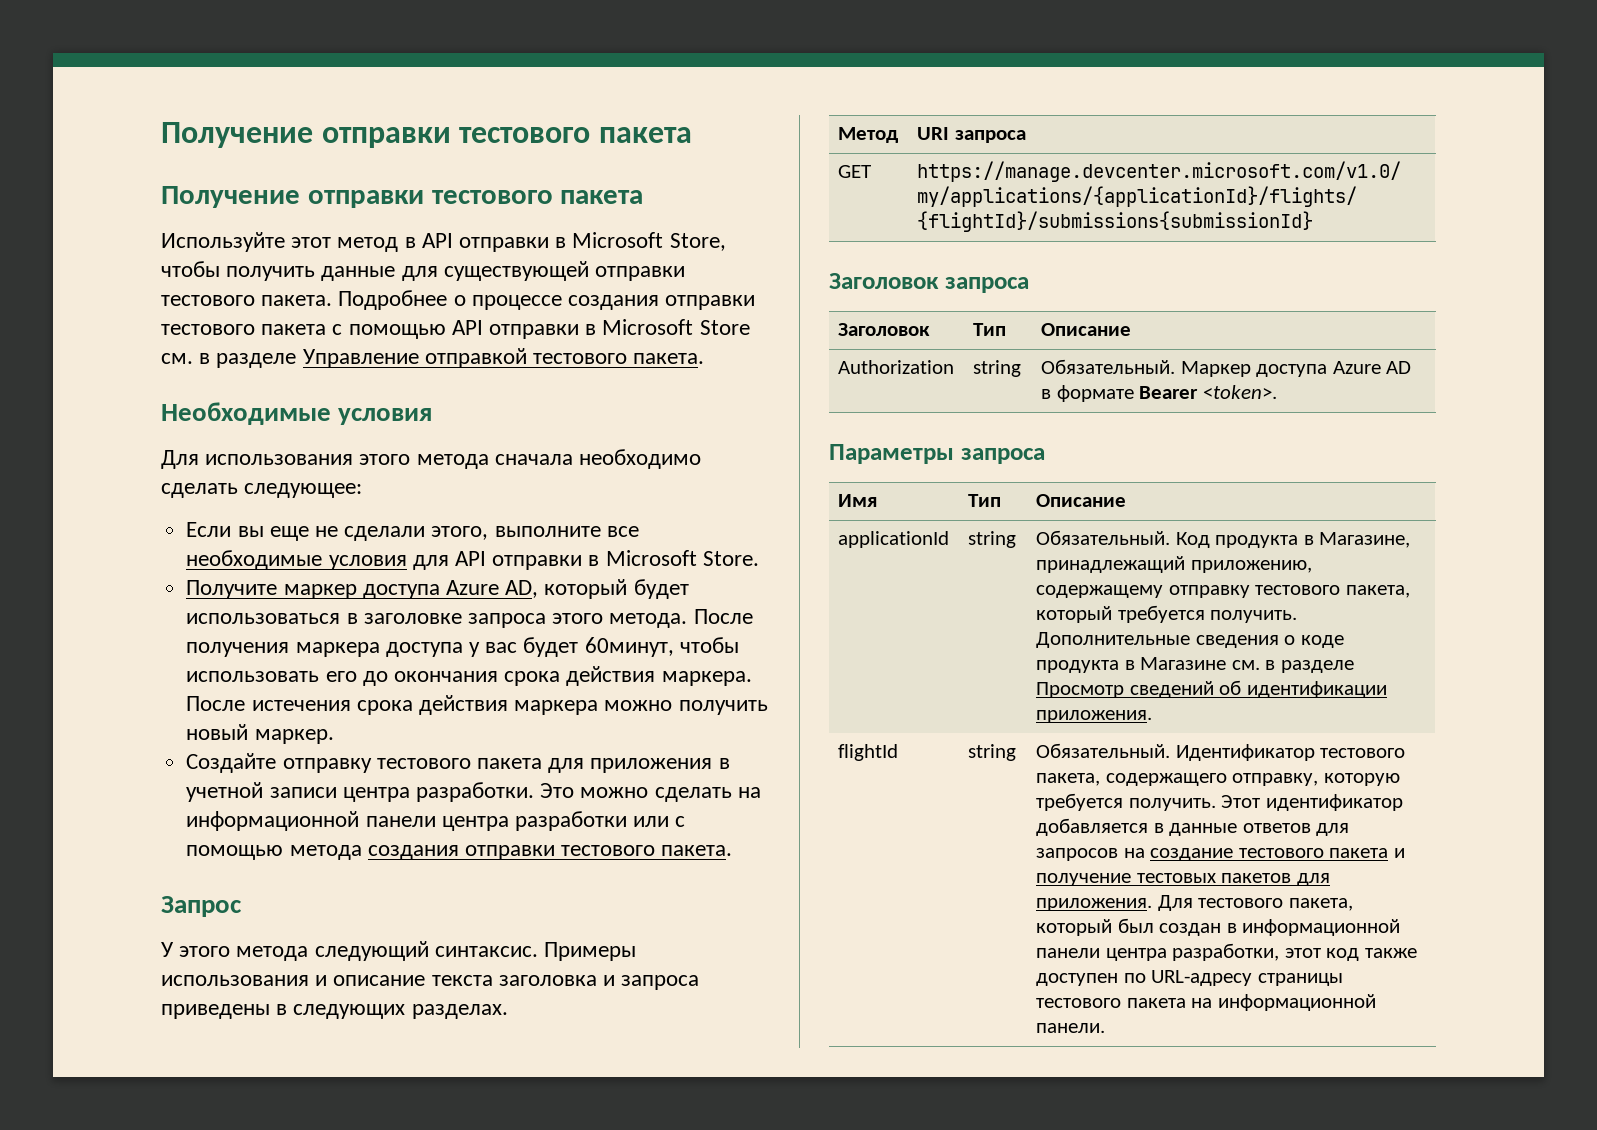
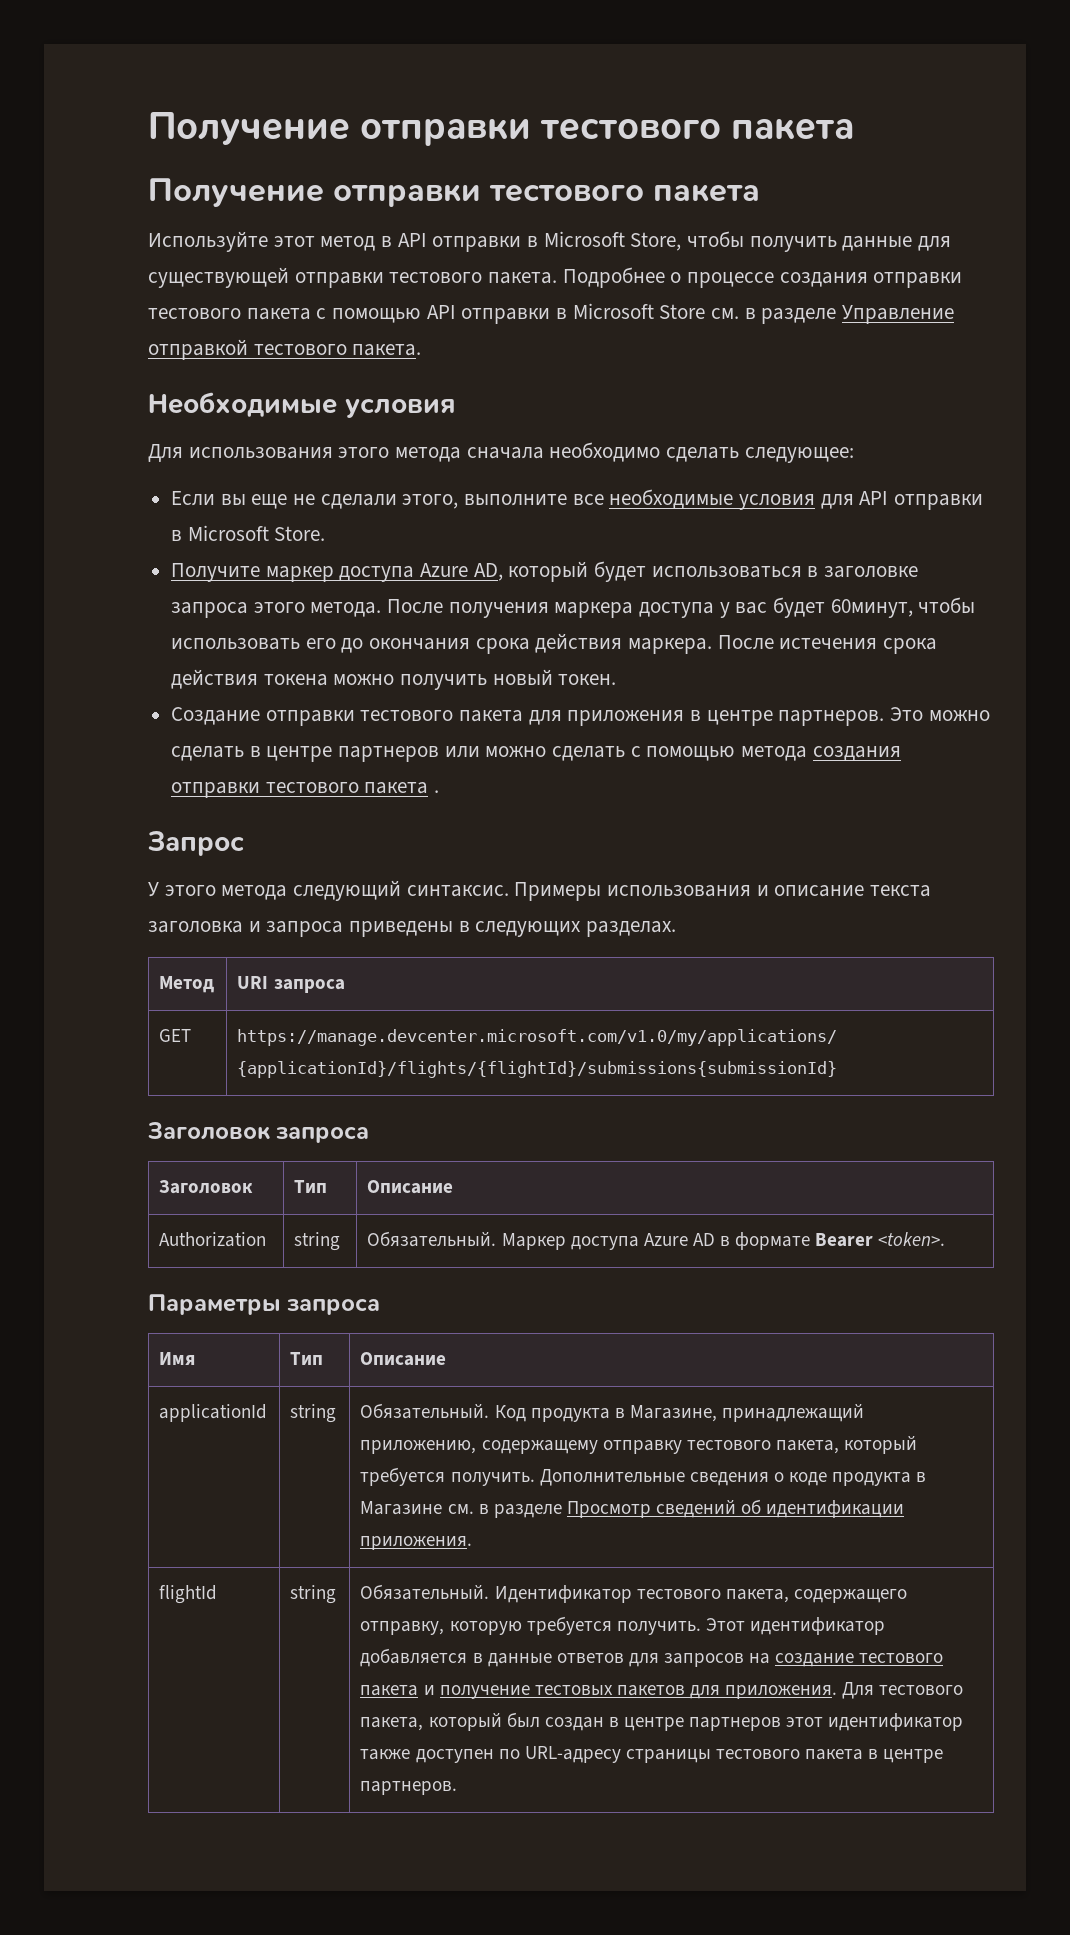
- После истечения срока действия маркера можно получить новый маркер.
- Создайте отправку тестового пакета для приложения в учетной записи центра разработки. Это можно сделать на информационной панели центра разработки или с помощью метода создания отправки тестового пакета.
+ После истечения срока действия токена можно получить новый токен.
+ Создание отправки тестового пакета для приложения в центре партнеров. Это можно сделать в центре партнеров или можно сделать с помощью метода создания отправки тестового пакета .
- Для тестового пакета, который был создан в информационной панели центра разработки, этот код также доступен по URL-адресу страницы тестового пакета на информационной панели.
+ Для тестового пакета, который был создан в центре партнеров этот идентификатор также доступен по URL-адресу страницы тестового пакета в центре партнеров.

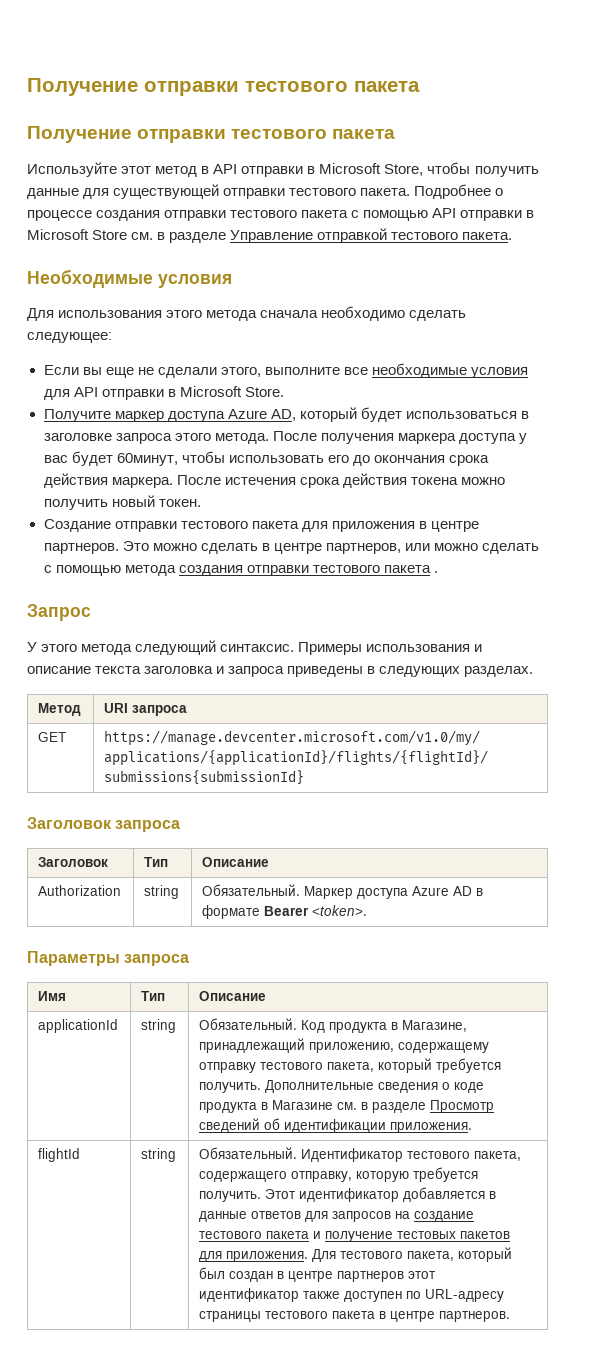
- Это можно сделать в центре партнеров или можно сделать с помощью метода создания отправки тестового пакета .
+ Это можно сделать в центре партнеров, или можно сделать с помощью метода создания отправки тестового пакета .

